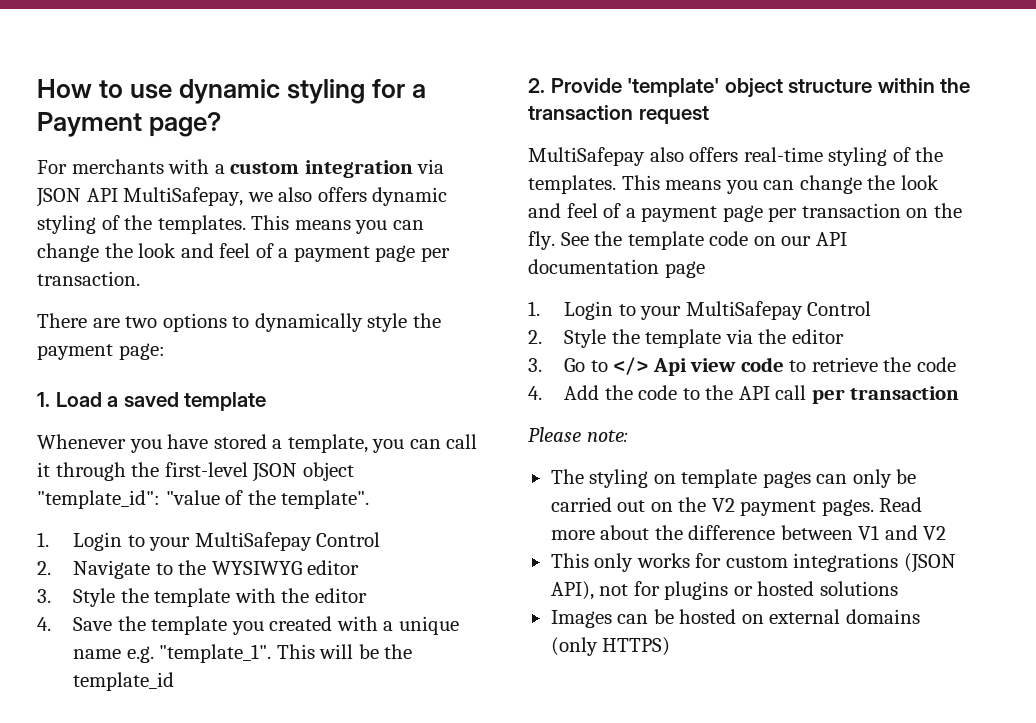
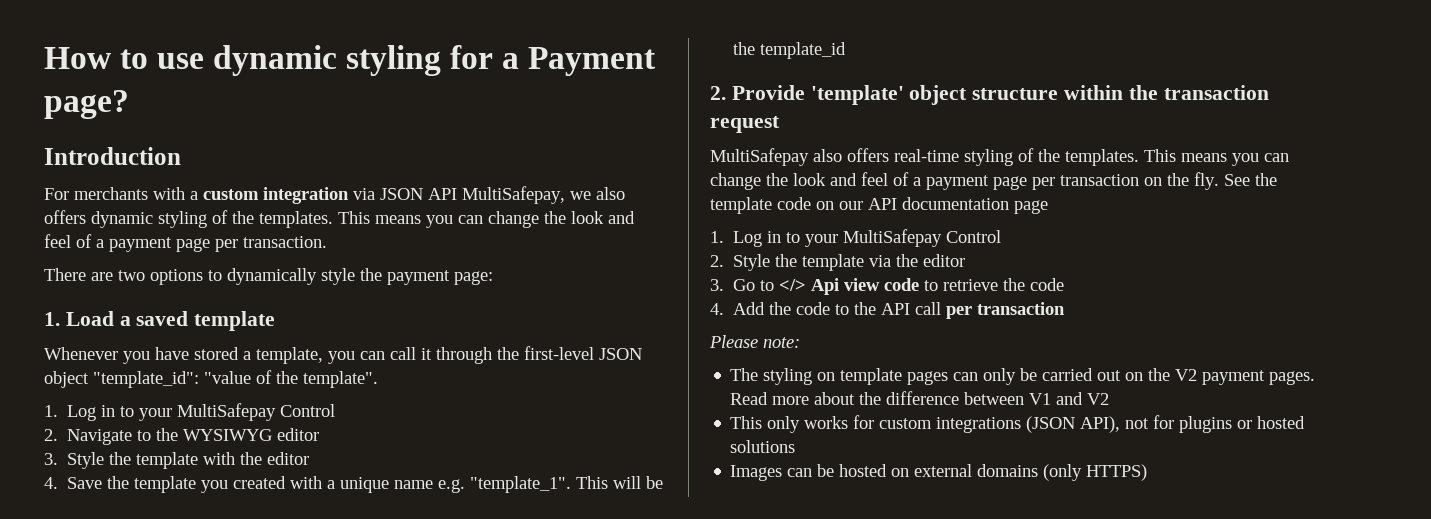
+ Introduction
  Whenever you have stored a template, you can call it through the first-level JSON object "template_id": "value of the template".
- 1. Login to your MultiSafepay Control
+ 1. Log in to your MultiSafepay Control
  See the template code on our API documentation page
- 1. Login to your MultiSafepay Control
+ 1. Log in to your MultiSafepay Control

